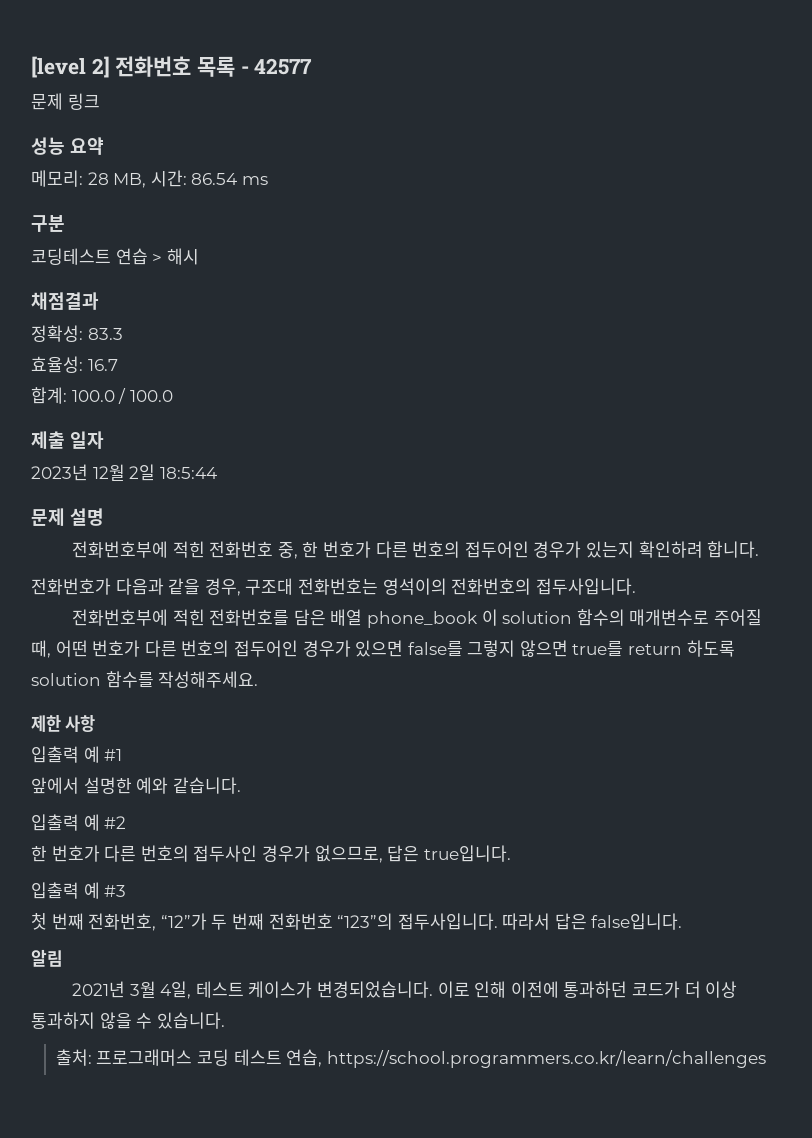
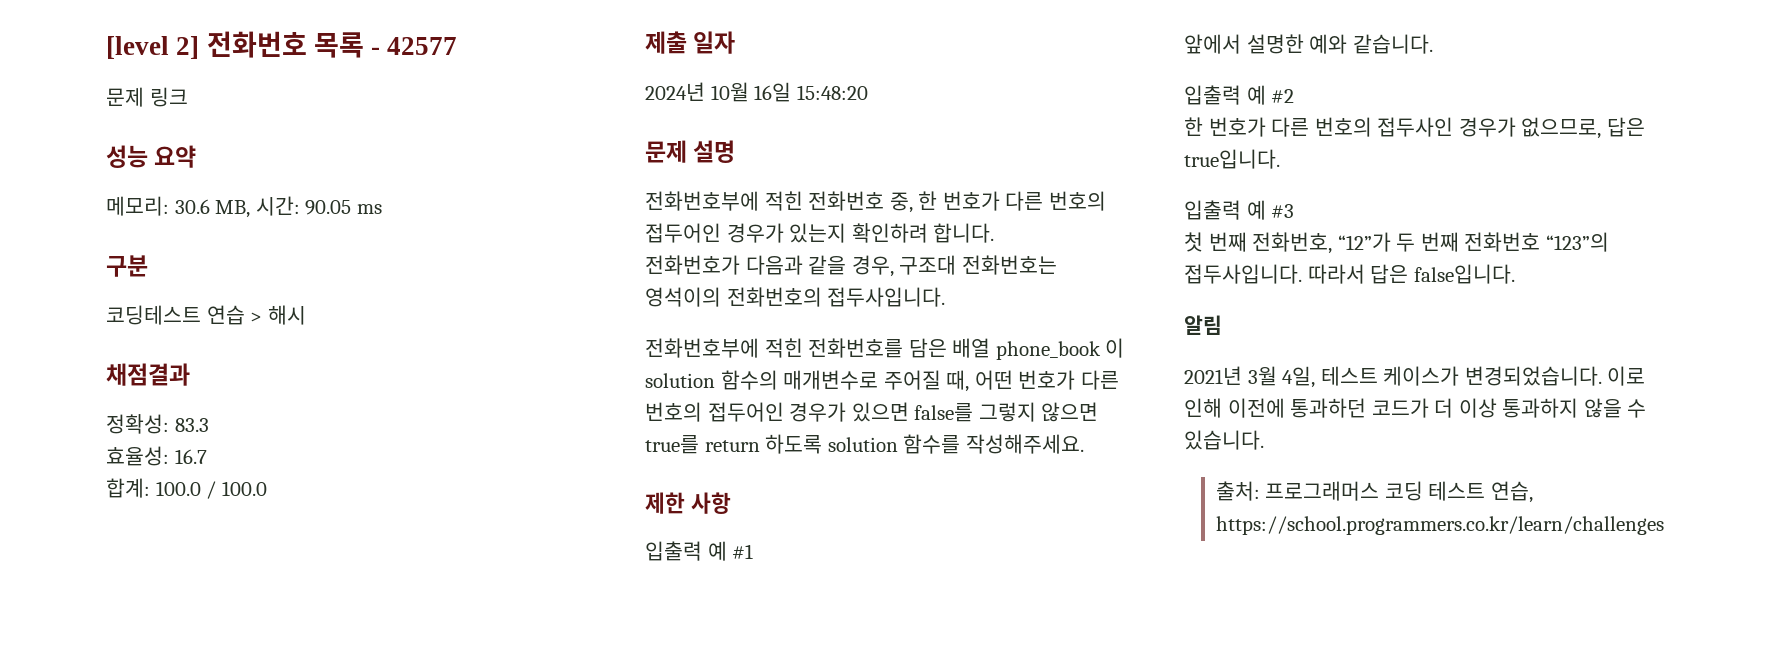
- 메모리: 28 MB, 시간: 86.54 ms
+ 메모리: 30.6 MB, 시간: 90.05 ms
- 2023년 12월 2일 18:5:44
+ 2024년 10월 16일 15:48:20

